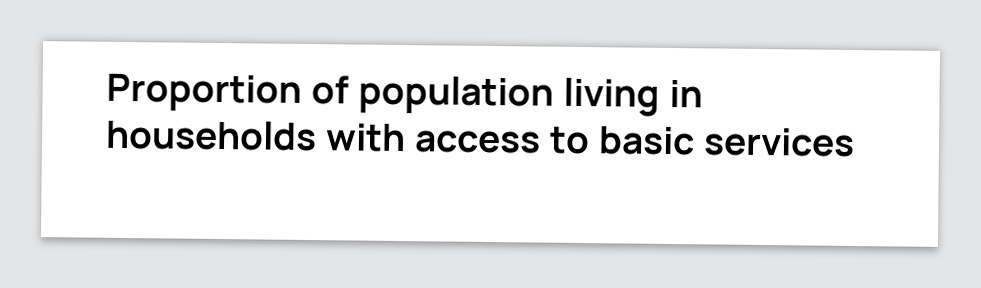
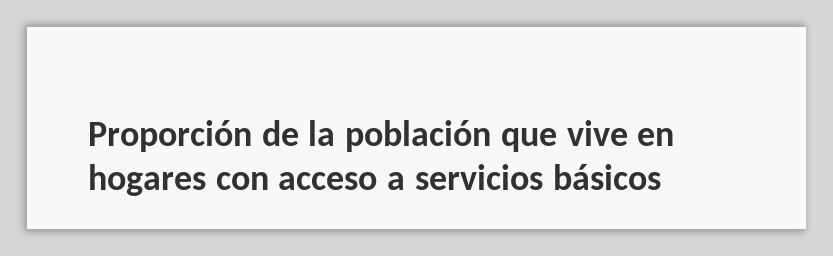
- Proportion of population living in households with access to basic services
+ Proporción de la población que vive en hogares con acceso a servicios básicos

